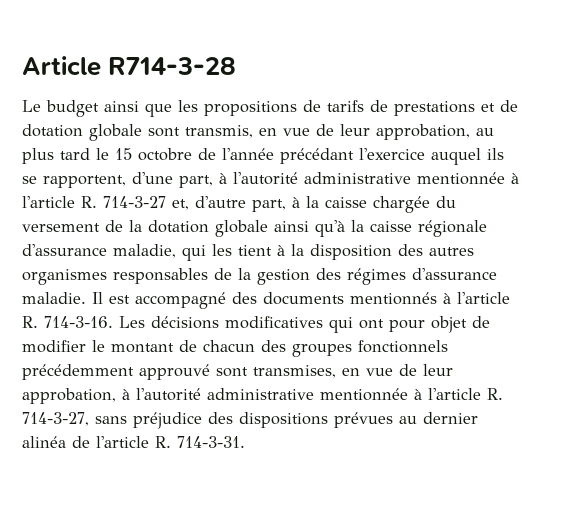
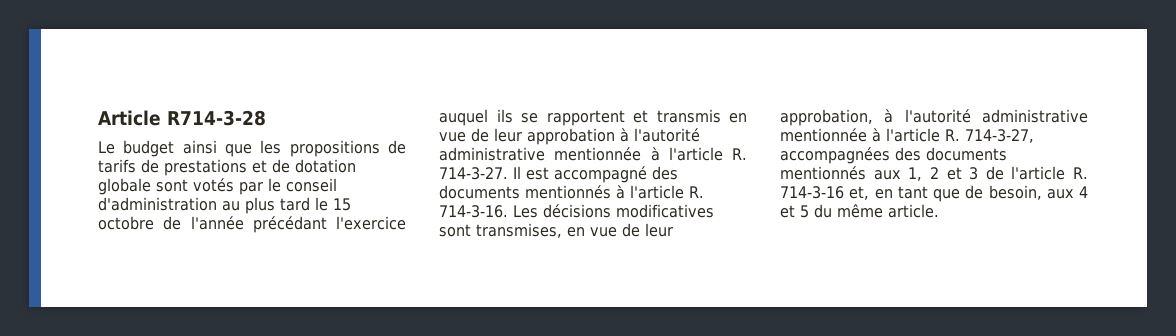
- Le budget ainsi que les propositions de tarifs de prestations et de dotation globale sont transmis, en vue de leur approbation, au plus tard le 15 octobre de l'année précédant l'exercice auquel ils se rapportent, d'une part, à l'autorité administrative mentionnée à l'article R. 714-3-27 et, d'autre part, à la caisse chargée du versement de la dotation globale ainsi qu'à la caisse régionale d'assurance maladie, qui les tient à la disposition des autres organismes responsables de la gestion des régimes d'assurance maladie.
+ Le budget ainsi que les propositions de tarifs de prestations et de dotation globale sont votés par le conseil d'administration au plus tard le 15 octobre de l'année précédant l'exercice auquel ils se rapportent et transmis en vue de leur approbation à l'autorité administrative mentionnée à l'article R. 714-3-27.
- Les décisions modificatives qui ont pour objet de modifier le montant de chacun des groupes fonctionnels précédemment approuvé sont transmises, en vue de leur approbation, à l'autorité administrative mentionnée à l'article R. 714-3-27, sans préjudice des dispositions prévues au dernier alinéa de l'article R. 714-3-31.
+ Les décisions modificatives sont transmises, en vue de leur approbation, à l'autorité administrative mentionnée à l'article R. 714-3-27, accompagnées des documents mentionnés aux 1, 2 et 3 de l'article R. 714-3-16 et, en tant que de besoin, aux 4 et 5 du même article.

